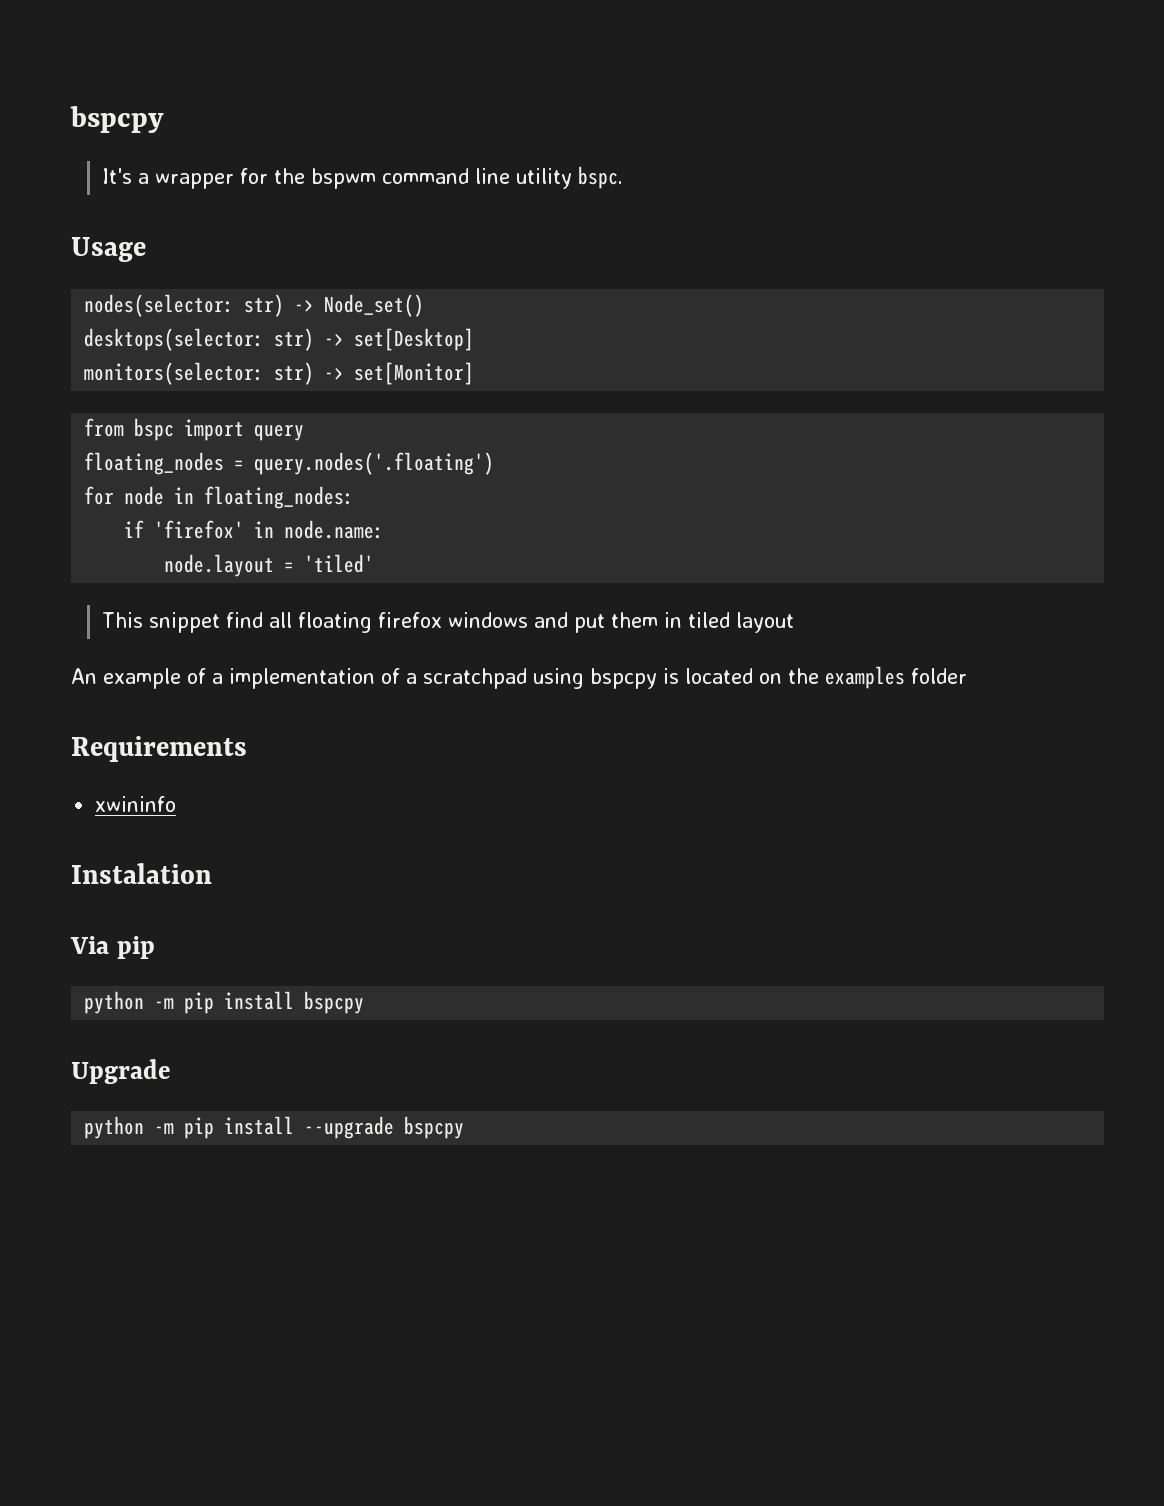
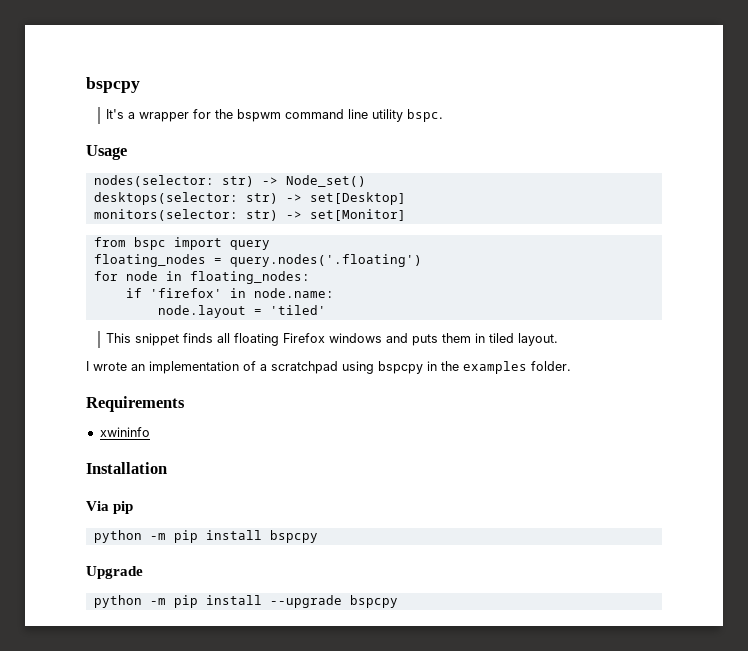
- This snippet find all floating firefox windows and put them in tiled layout
- An example of a implementation of a scratchpad using bspcpy is located on the examples folder
+ This snippet finds all floating Firefox windows and puts them in tiled layout.
+ I wrote an implementation of a scratchpad using bspcpy in the examples folder.
- Instalation
+ Installation

